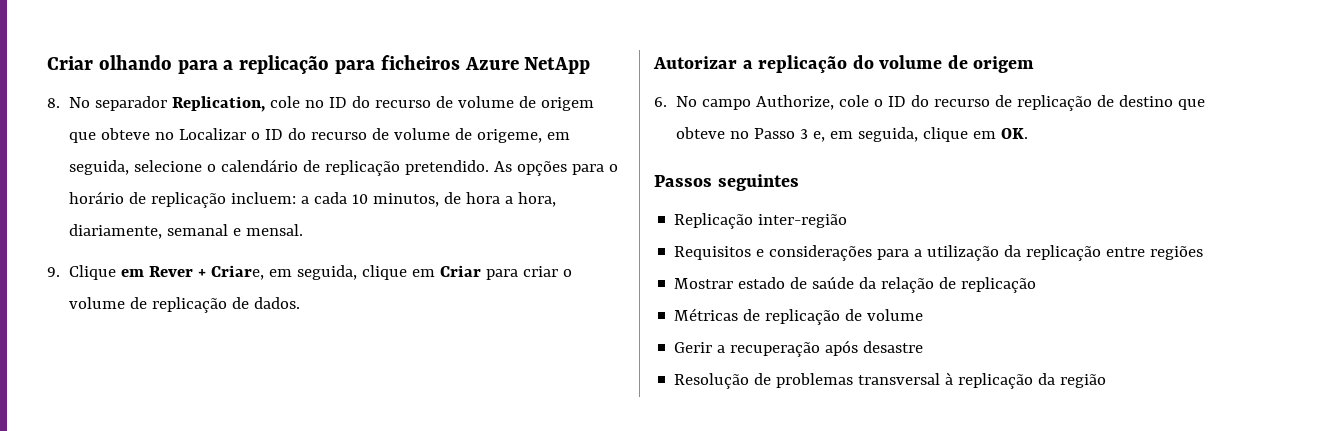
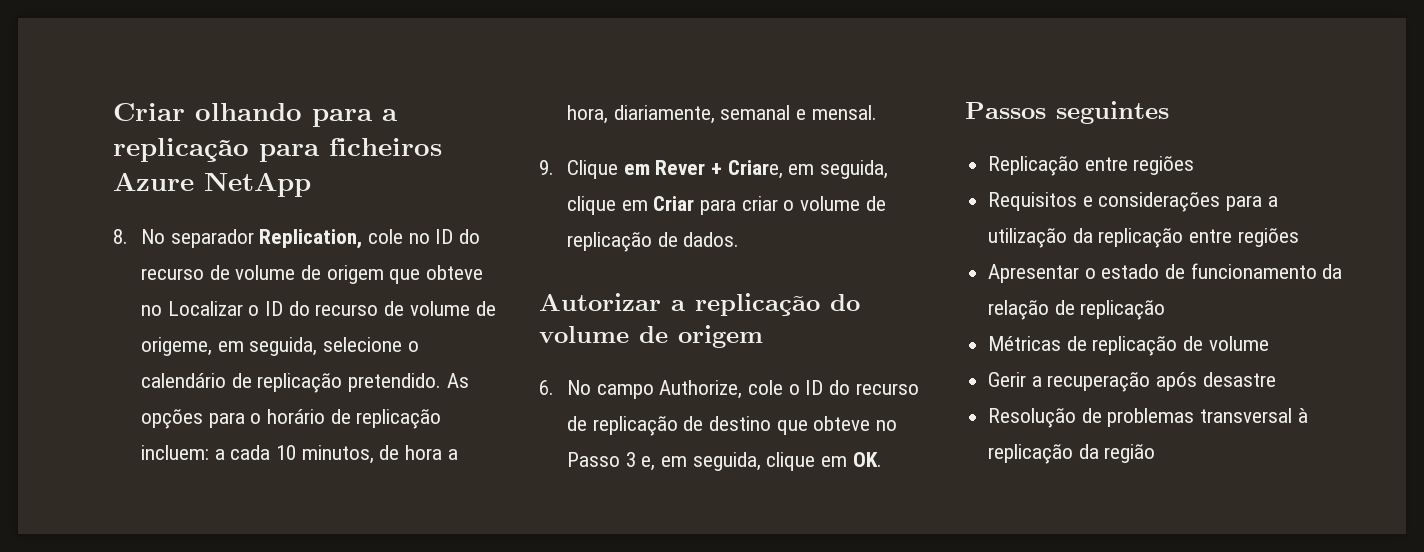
- Replicação inter-região
+ Replicação entre regiões
- Mostrar estado de saúde da relação de replicação
+ Apresentar o estado de funcionamento da relação de replicação

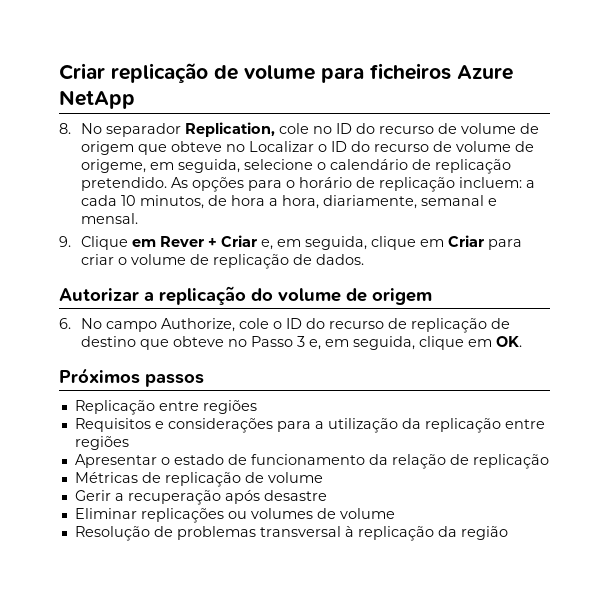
- Criar olhando para a replicação para ficheiros Azure NetApp
+ Criar replicação de volume para ficheiros Azure NetApp
- 9. Clique em Rever + Criare, em seguida, clique em Criar para criar o volume de replicação de dados.
+ 9. Clique em Rever + Criar e, em seguida, clique em Criar para criar o volume de replicação de dados.
- Passos seguintes
+ Próximos passos
+ Eliminar replicações ou volumes de volume

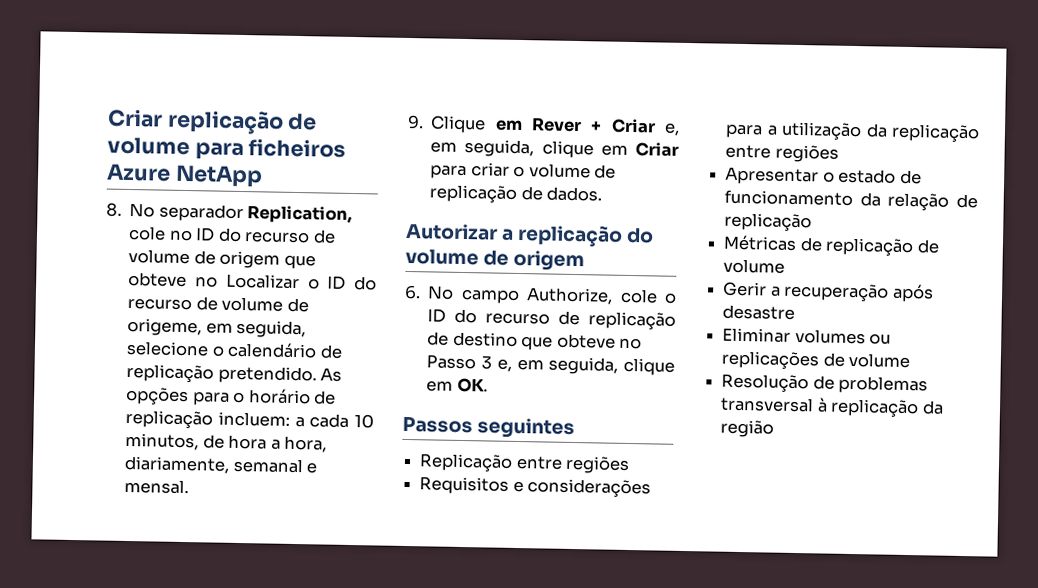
- Próximos passos
+ Passos seguintes
- Eliminar replicações ou volumes de volume
+ Eliminar volumes ou replicações de volume

